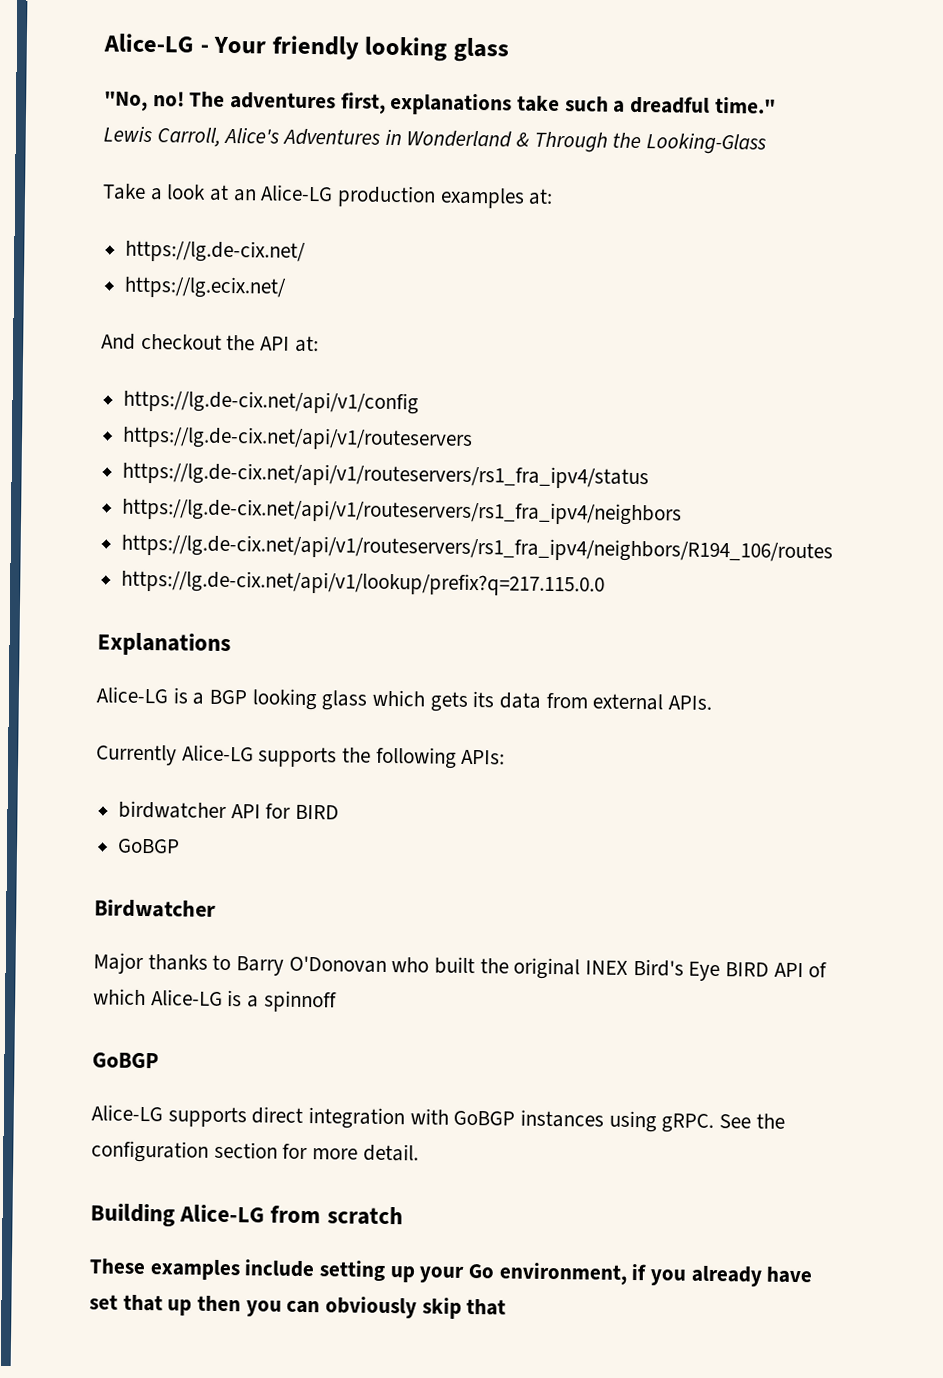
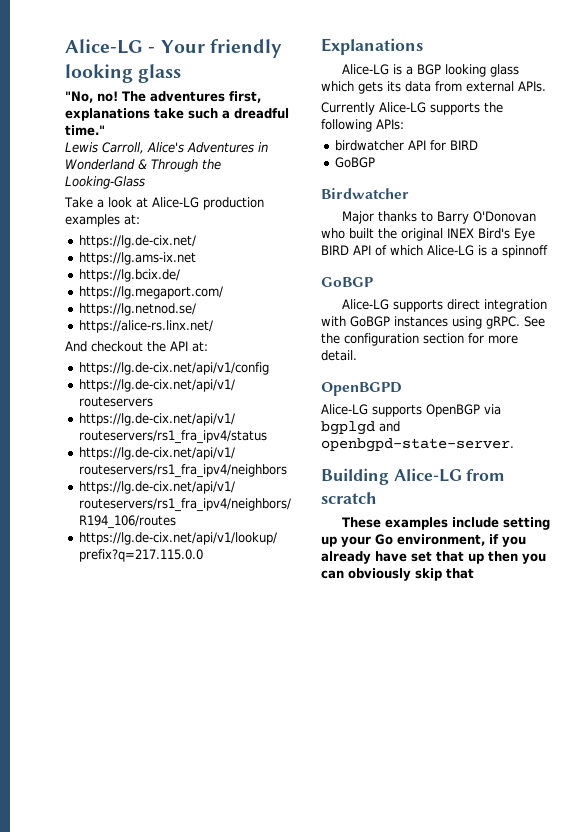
- Take a look at an Alice-LG production examples at:
+ Take a look at Alice-LG production examples at:
- https://lg.ecix.net/
+ https://lg.ams-ix.net
+ https://lg.bcix.de/
+ https://lg.megaport.com/
+ https://lg.netnod.se/
+ https://alice-rs.linx.net/
+ OpenBGPD
+ Alice-LG supports OpenBGP via bgplgd and openbgpd-state-server.

